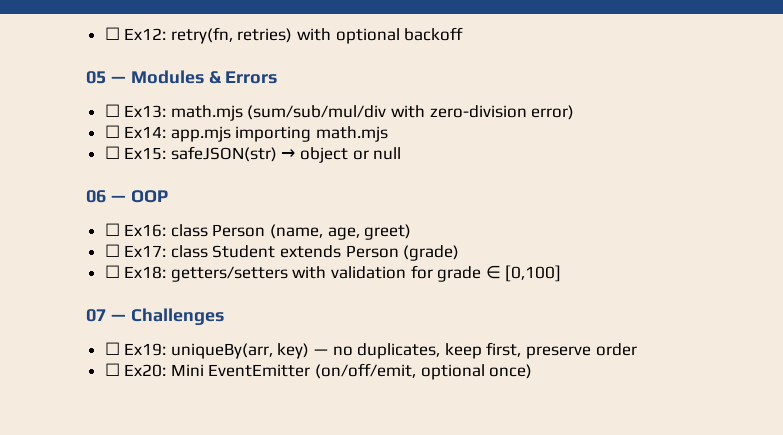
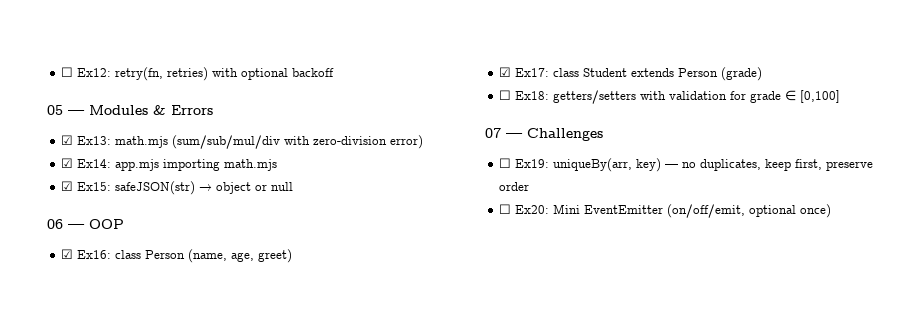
- ☐ Ex13: math.mjs (sum/sub/mul/div with zero-division error)
+ ☑ Ex13: math.mjs (sum/sub/mul/div with zero-division error)
- ☐ Ex14: app.mjs importing math.mjs
+ ☑ Ex14: app.mjs importing math.mjs
- ☐ Ex15: safeJSON(str) → object or null
+ ☑ Ex15: safeJSON(str) → object or null
- ☐ Ex16: class Person (name, age, greet)
+ ☑ Ex16: class Person (name, age, greet)
- ☐ Ex17: class Student extends Person (grade)
+ ☑ Ex17: class Student extends Person (grade)

